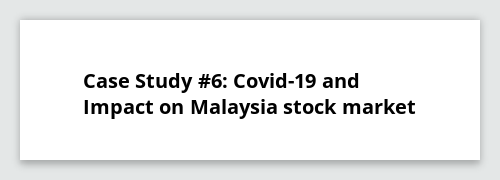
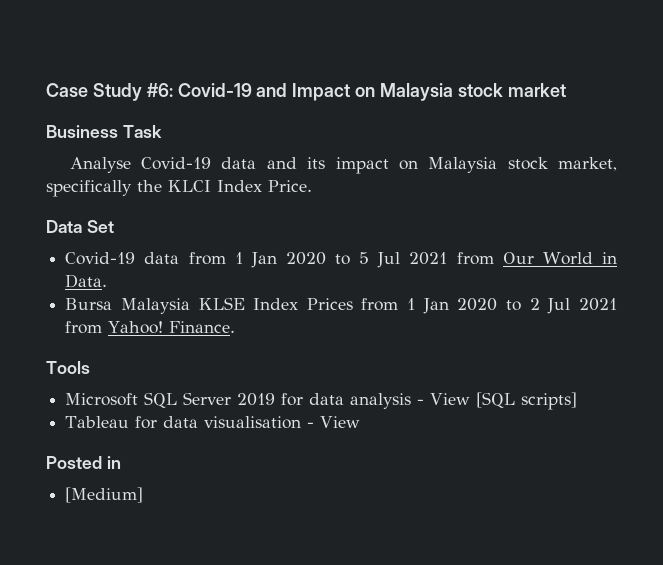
+ Business Task
+ Analyse Covid-19 data and its impact on Malaysia stock market, specifically the KLCI Index Price.
+ Data Set
+ Covid-19 data from 1 Jan 2020 to 5 Jul 2021 from Our World in Data.
+ Bursa Malaysia KLSE Index Prices from 1 Jan 2020 to 2 Jul 2021 from Yahoo! Finance.
+ Tools
+ Microsoft SQL Server 2019 for data analysis - View [SQL scripts]
+ Tableau for data visualisation - View
+ Posted in
+ [Medium]

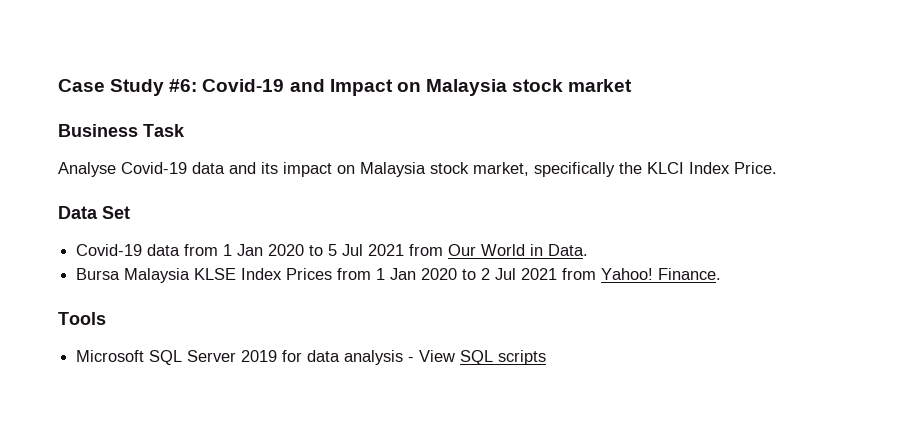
- Microsoft SQL Server 2019 for data analysis - View [SQL scripts]
- Tableau for data visualisation - View
- Posted in
- [Medium]
+ Microsoft SQL Server 2019 for data analysis - View SQL scripts

